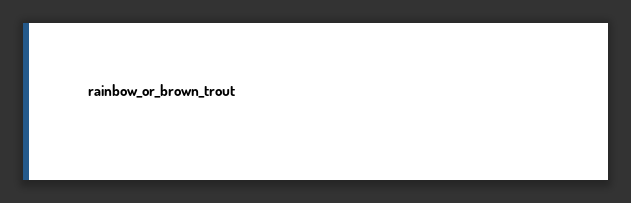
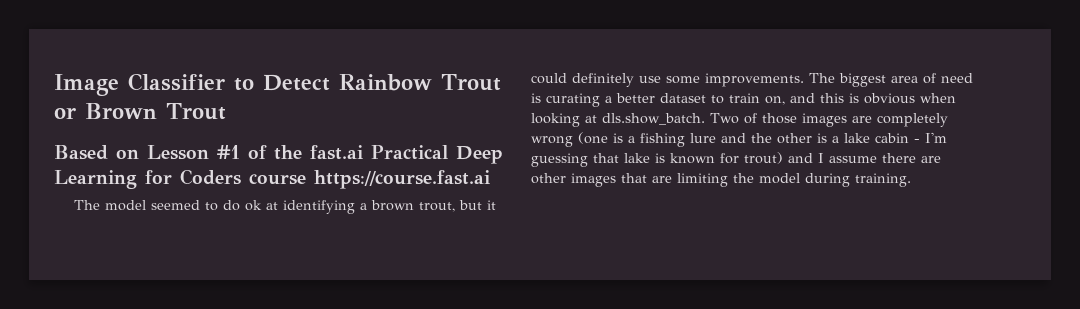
- rainbow_or_brown_trout
+ Image Classifier to Detect Rainbow Trout or Brown Trout
+ Based on Lesson #1 of the fast.ai Practical Deep Learning for Coders course https://course.fast.ai
+ The model seemed to do ok at identifying a brown trout, but it could definitely use some improvements. The biggest area of need is curating a better dataset to train on, and this is obvious when looking at dls.show_batch. Two of those images are completely wrong (one is a fishing lure and the other is a lake cabin - I'm guessing that lake is known for trout) and I assume there are other images that are limiting the model during training.

